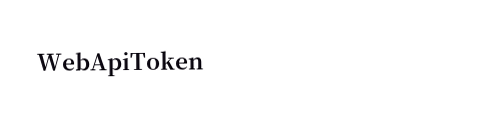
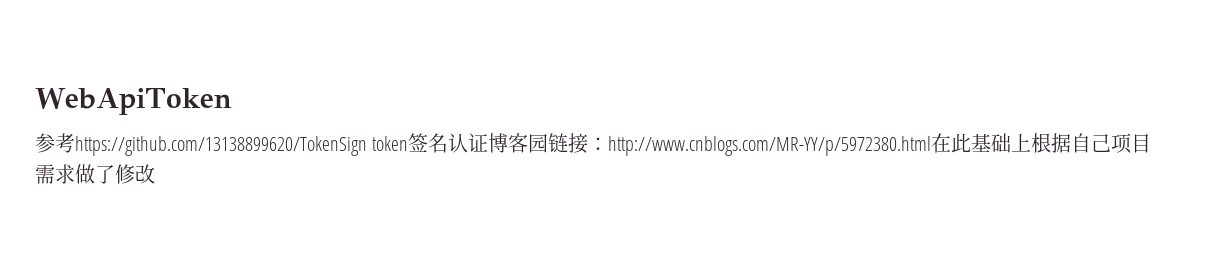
+ 参考https://github.com/13138899620/TokenSign token签名认证博客园链接：http://www.cnblogs.com/MR-YY/p/5972380.html在此基础上根据自己项目需求做了修改

